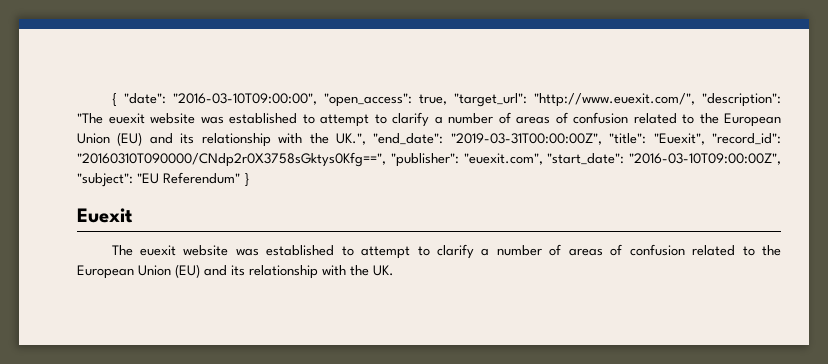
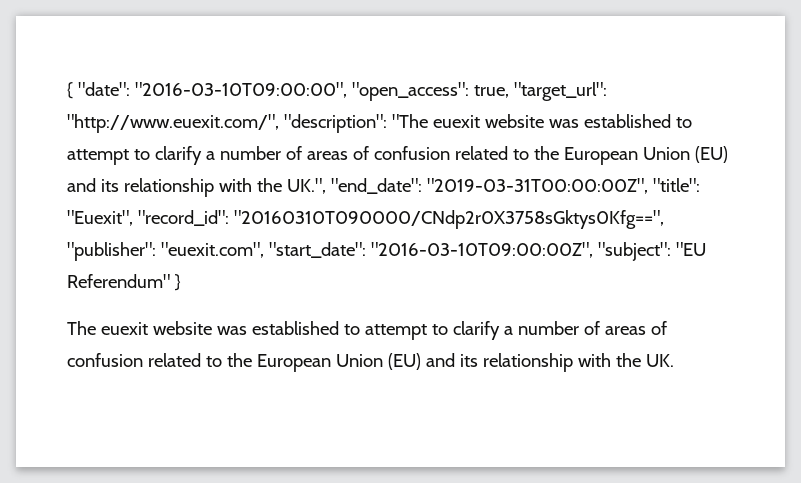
- Euexit

